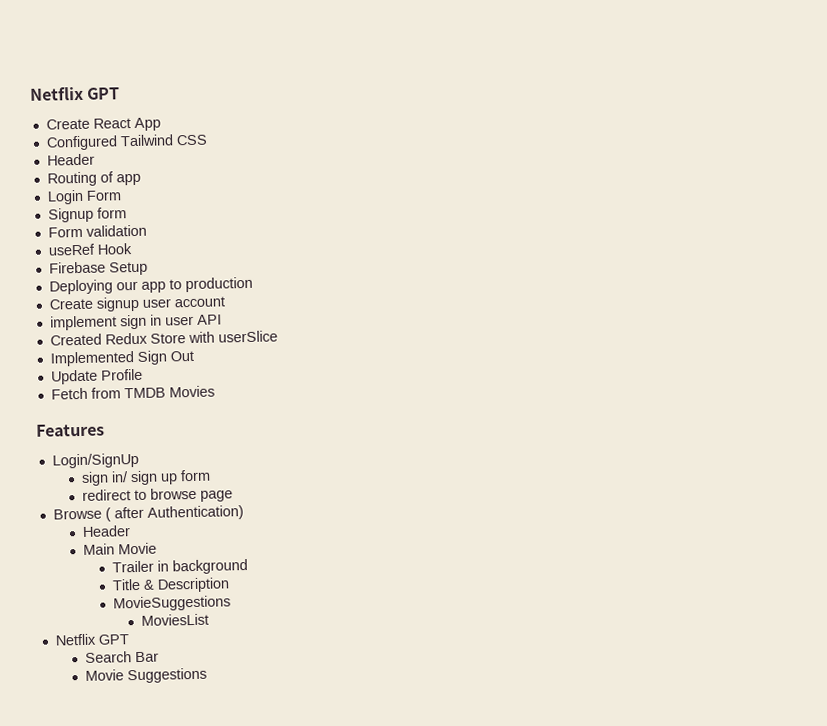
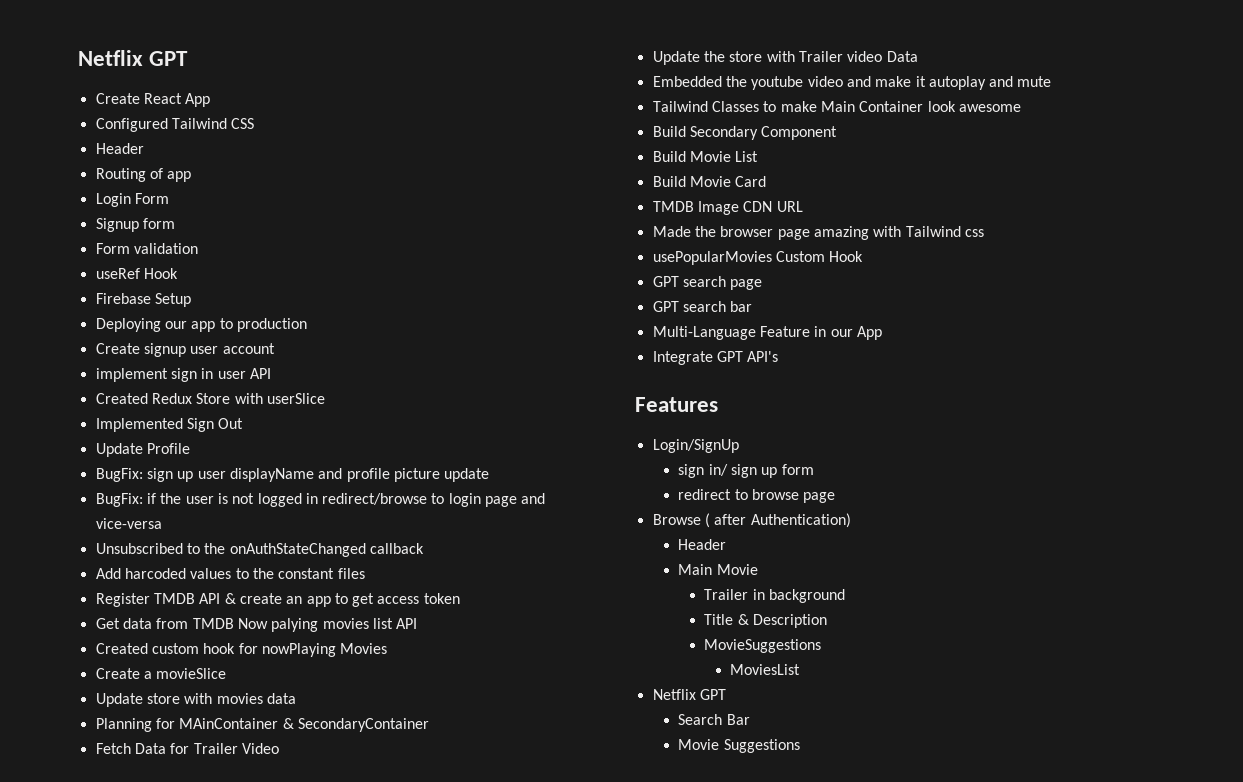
- Fetch from TMDB Movies
+ BugFix: sign up user displayName and profile picture update
+ BugFix: if the user is not logged in redirect/browse to login page and vice-versa
+ Unsubscribed to the onAuthStateChanged callback
+ Add harcoded values to the constant files
+ Register TMDB API & create an app to get access token
+ Get data from TMDB Now palying movies list API
+ Created custom hook for nowPlaying Movies
+ Create a movieSlice
+ Update store with movies data
+ Planning for MAinContainer & SecondaryContainer
+ Fetch Data for Trailer Video
+ Update the store with Trailer video Data
+ Embedded the youtube video and make it autoplay and mute
+ Tailwind Classes to make Main Container look awesome
+ Build Secondary Component
+ Build Movie List
+ Build Movie Card
+ TMDB Image CDN URL
+ Made the browser page amazing with Tailwind css
+ usePopularMovies Custom Hook
+ GPT search page
+ GPT search bar
+ Multi-Language Feature in our App
+ Integrate GPT API's

